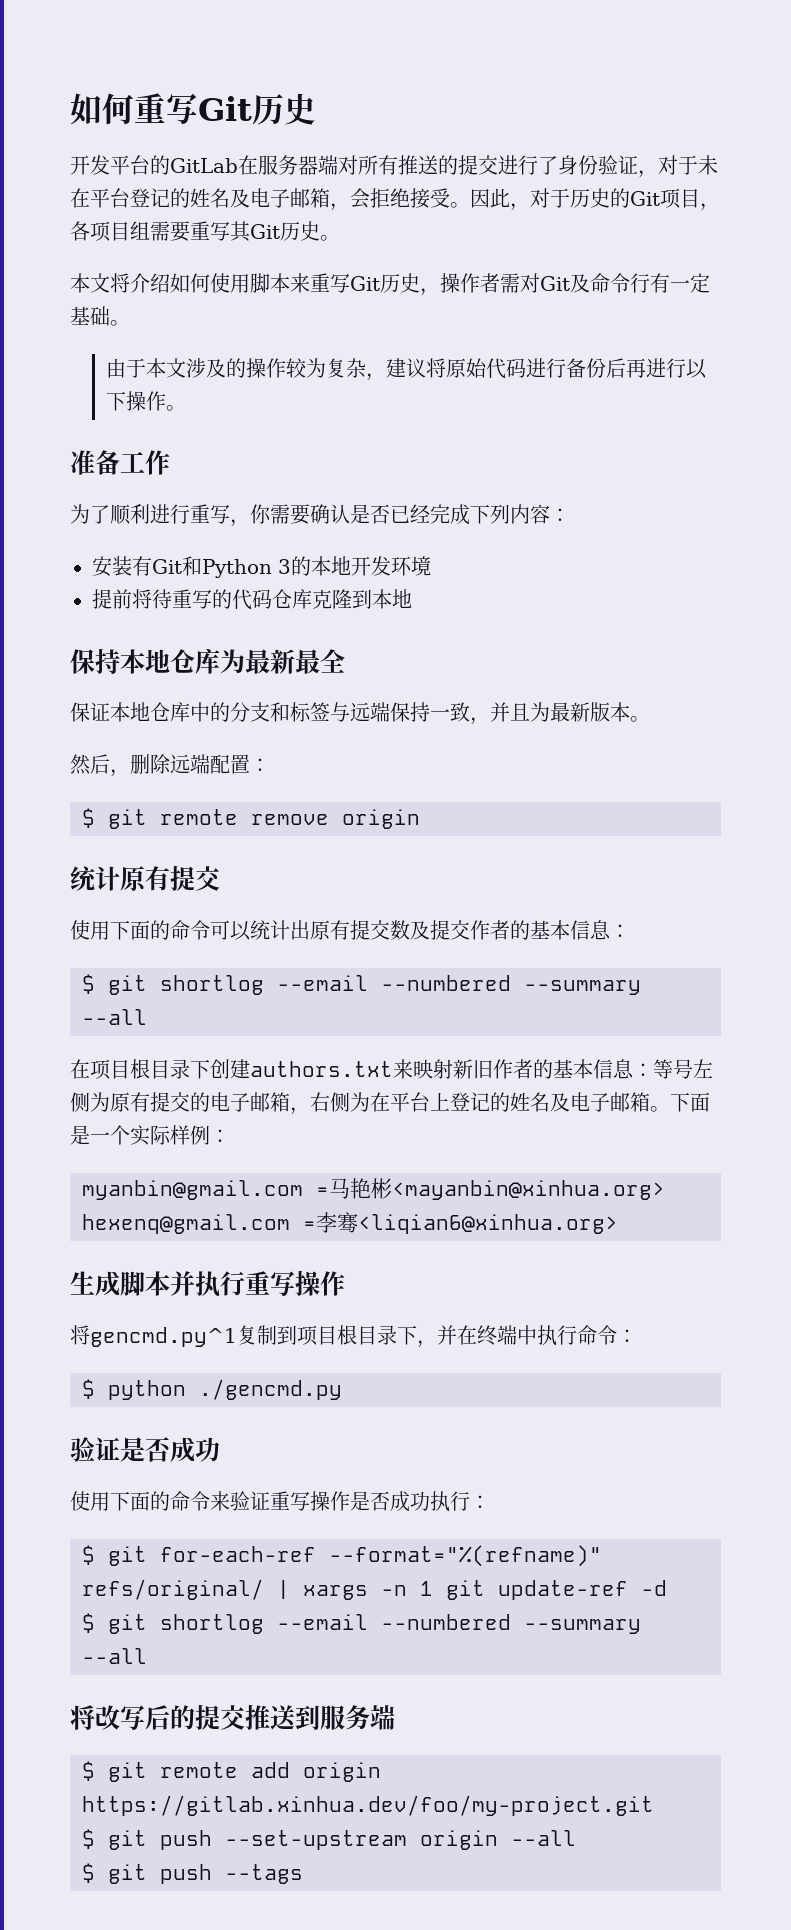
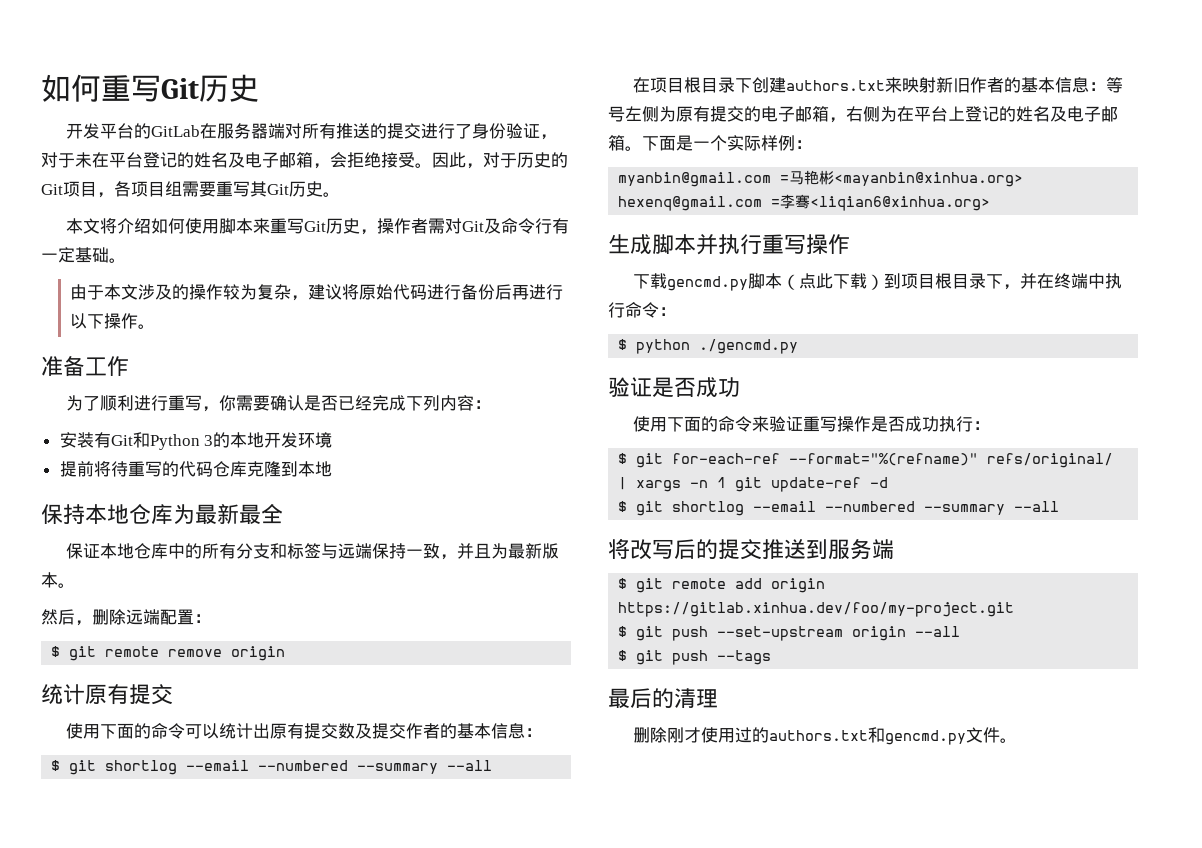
- 保证本地仓库中的分支和标签与远端保持一致，并且为最新版本。
+ 保证本地仓库中的所有分支和标签与远端保持一致，并且为最新版本。
- 将gencmd.py^1复制到项目根目录下，并在终端中执行命令：
+ 下载gencmd.py脚本（点此下载）到项目根目录下，并在终端中执行命令：
+ 最后的清理
+ 删除刚才使用过的authors.txt和gencmd.py文件。

